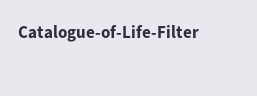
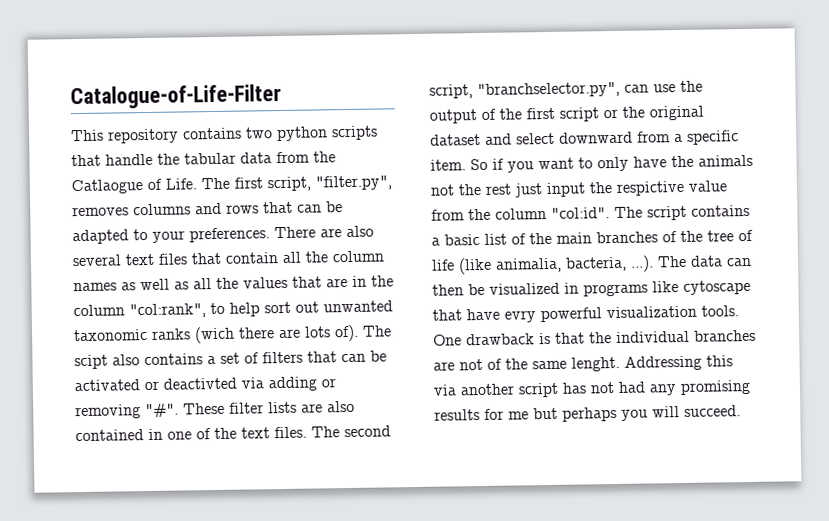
+ This repository contains two python scripts that handle the tabular data from the Catlaogue of Life. The first script, "filter.py", removes columns and rows that can be adapted to your preferences. There are also several text files that contain all the column names as well as all the values that are in the column "col:rank", to help sort out unwanted taxonomic ranks (wich there are lots of). The scipt also contains a set of filters that can be activated or deactivted via adding or removing "#". These filter lists are also contained in one of the text files. The second script, "branchselector.py", can use the output of the first script or the original dataset and select downward from a specific item. So if you want to only have the animals not the rest just input the respictive value from the column "col:id". The script contains a basic list of the main branches of the tree of life (like animalia, bacteria, ...). The data can then be visualized in programs like cytoscape that have evry powerful visualization tools. One drawback is that the individual branches are not of the same lenght. Addressing this via another script has not had any promising results for me but perhaps you will succeed.

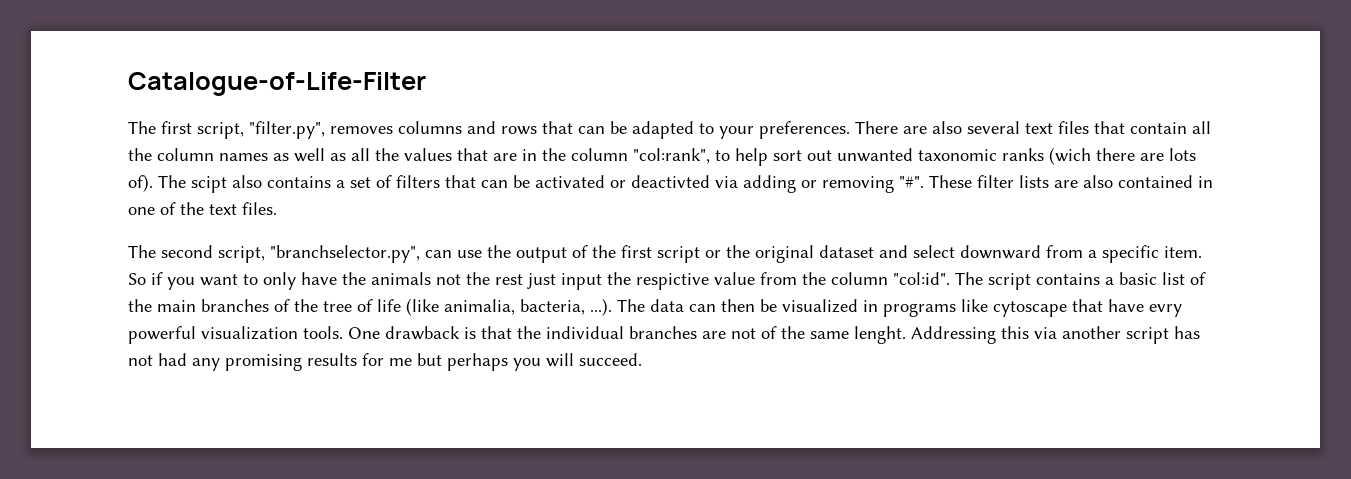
- This repository contains two python scripts that handle the tabular data from the Catlaogue of Life.
- These filter lists are also contained in one of the text files. The second script, "branchselector.py", can use the output of the first script or the original dataset and select downward from a specific item.
+ These filter lists are also contained in one of the text files.
+ The second script, "branchselector.py", can use the output of the first script or the original dataset and select downward from a specific item.

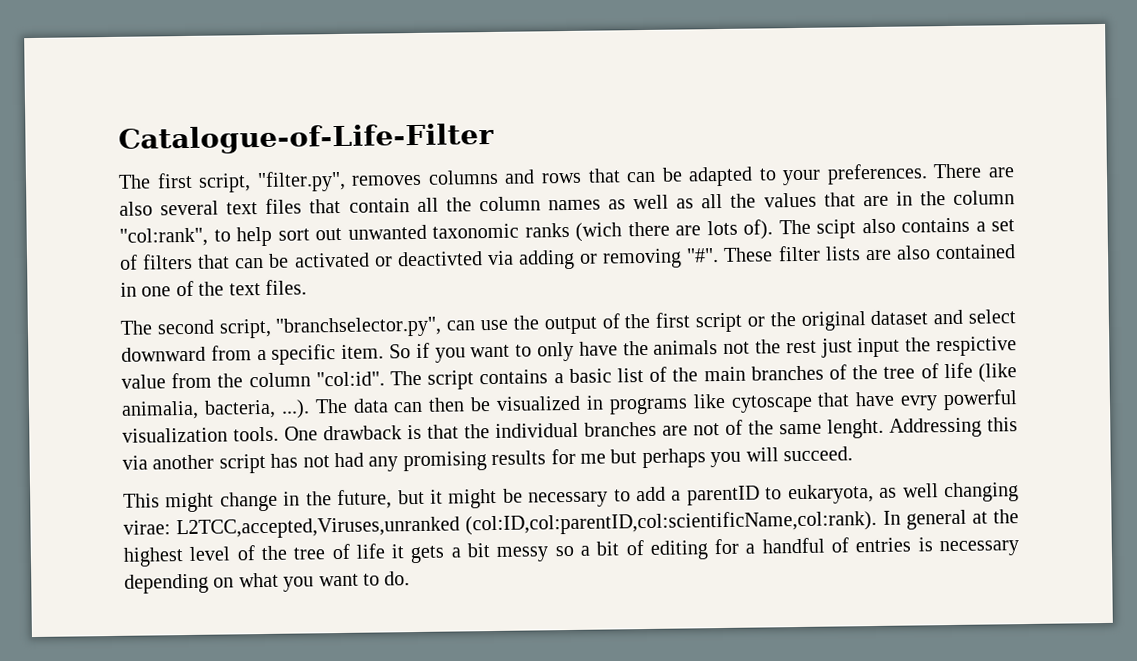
+ This might change in the future, but it might be necessary to add a parentID to eukaryota, as well changing virae: L2TCC,accepted,Viruses,unranked (col:ID,col:parentID,col:scientificName,col:rank). In general at the highest level of the tree of life it gets a bit messy so a bit of editing for a handful of entries is necessary depending on what you want to do.

